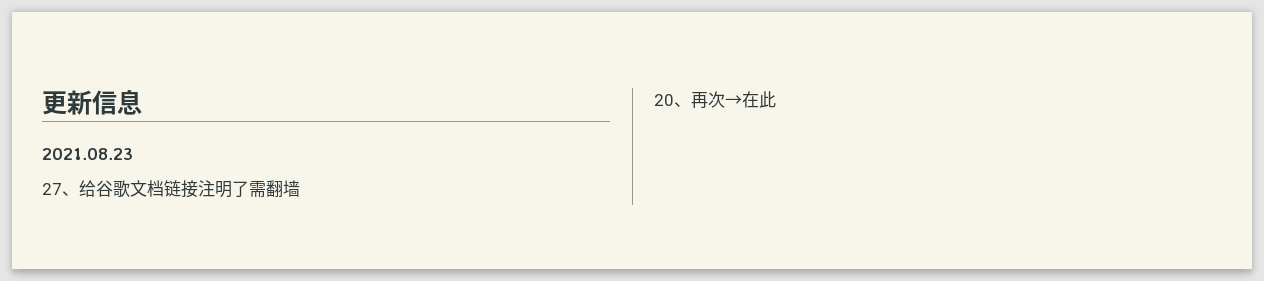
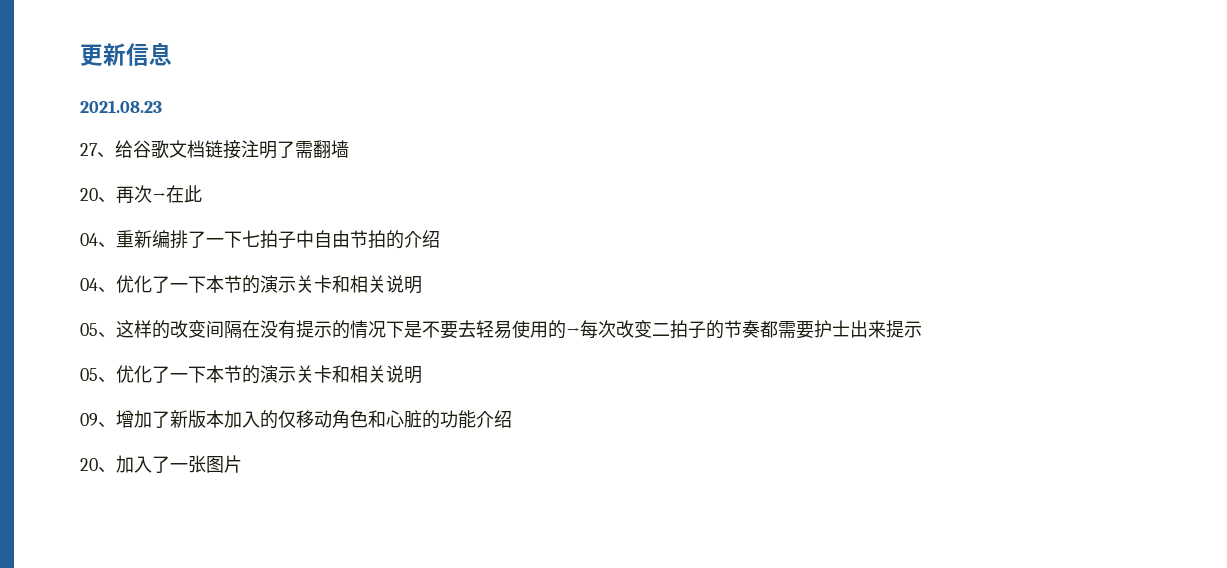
+ 04、重新编排了一下七拍子中自由节拍的介绍
+ 04、优化了一下本节的演示关卡和相关说明
+ 05、这样的改变间隔在没有提示的情况下是不要去轻易使用的→每次改变二拍子的节奏都需要护士出来提示
+ 05、优化了一下本节的演示关卡和相关说明
+ 09、增加了新版本加入的仅移动角色和心脏的功能介绍
+ 20、加入了一张图片

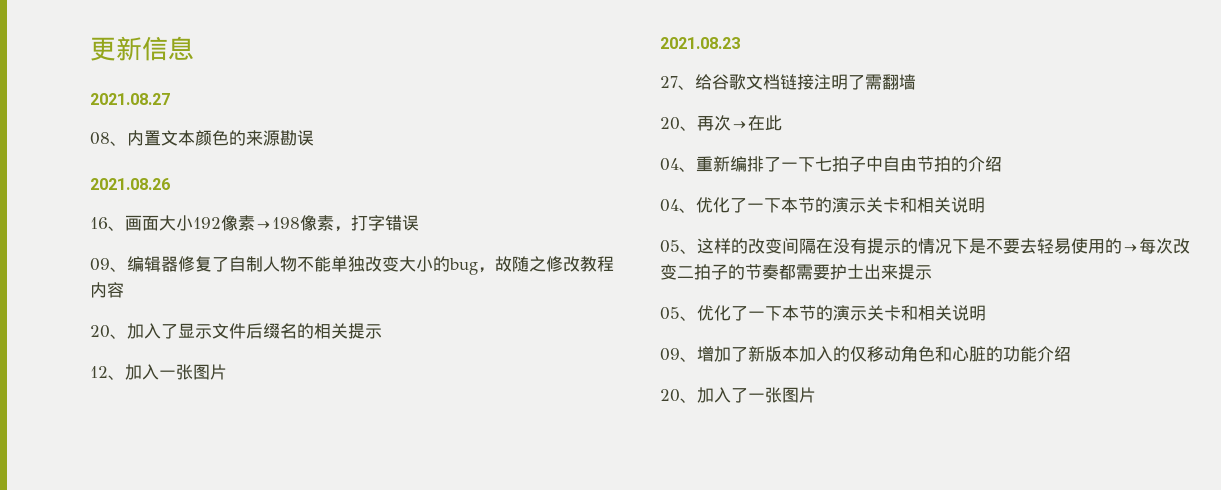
+ 2021.08.27
+ 08、内置文本颜色的来源勘误
+ 2021.08.26
+ 16、画面大小192像素→198像素，打字错误
+ 09、编辑器修复了自制人物不能单独改变大小的bug，故随之修改教程内容
+ 20、加入了显示文件后缀名的相关提示
+ 12、加入一张图片

